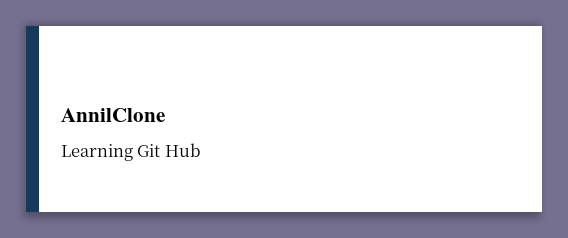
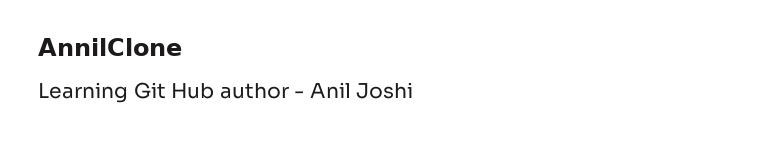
- Learning Git Hub
+ Learning Git Hub author - Anil Joshi

